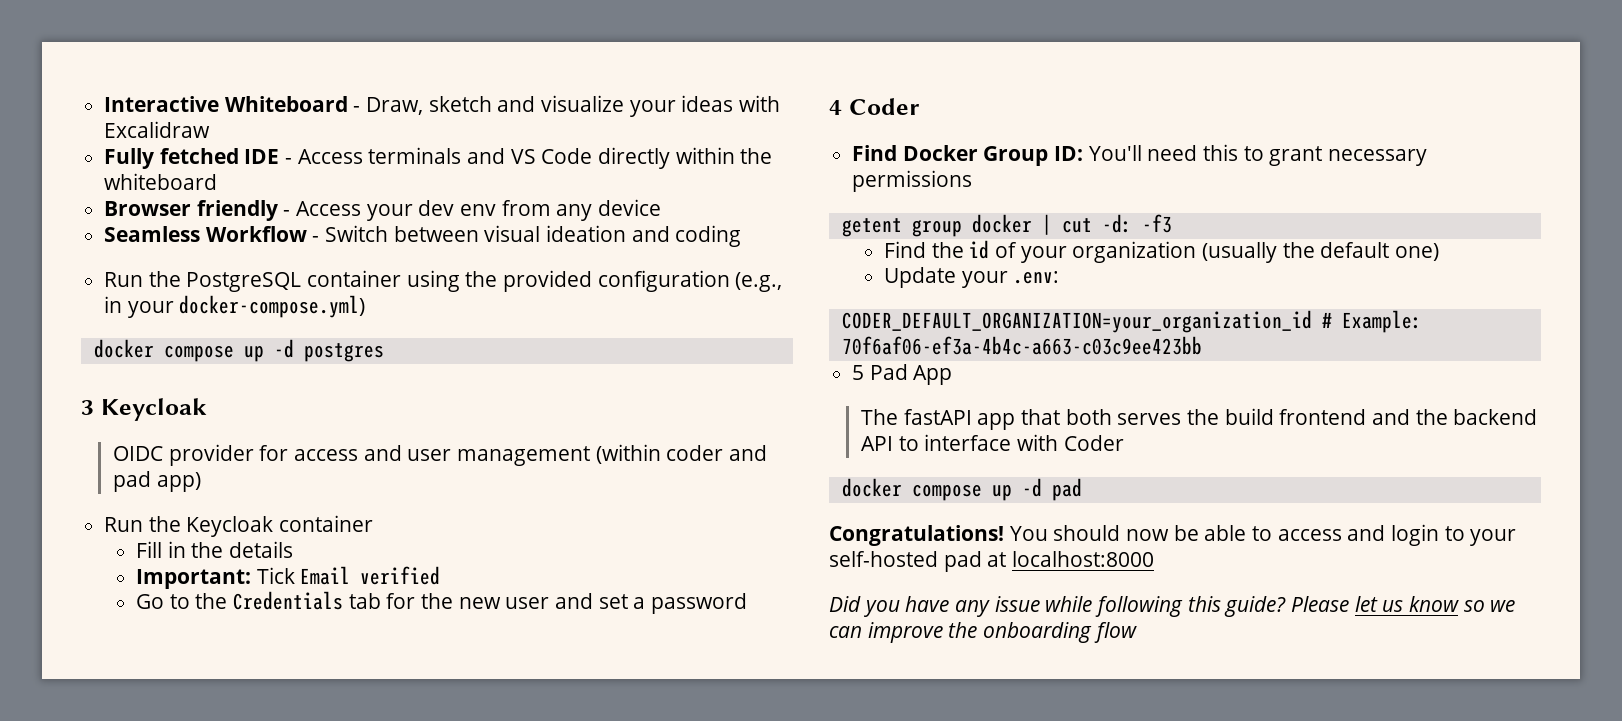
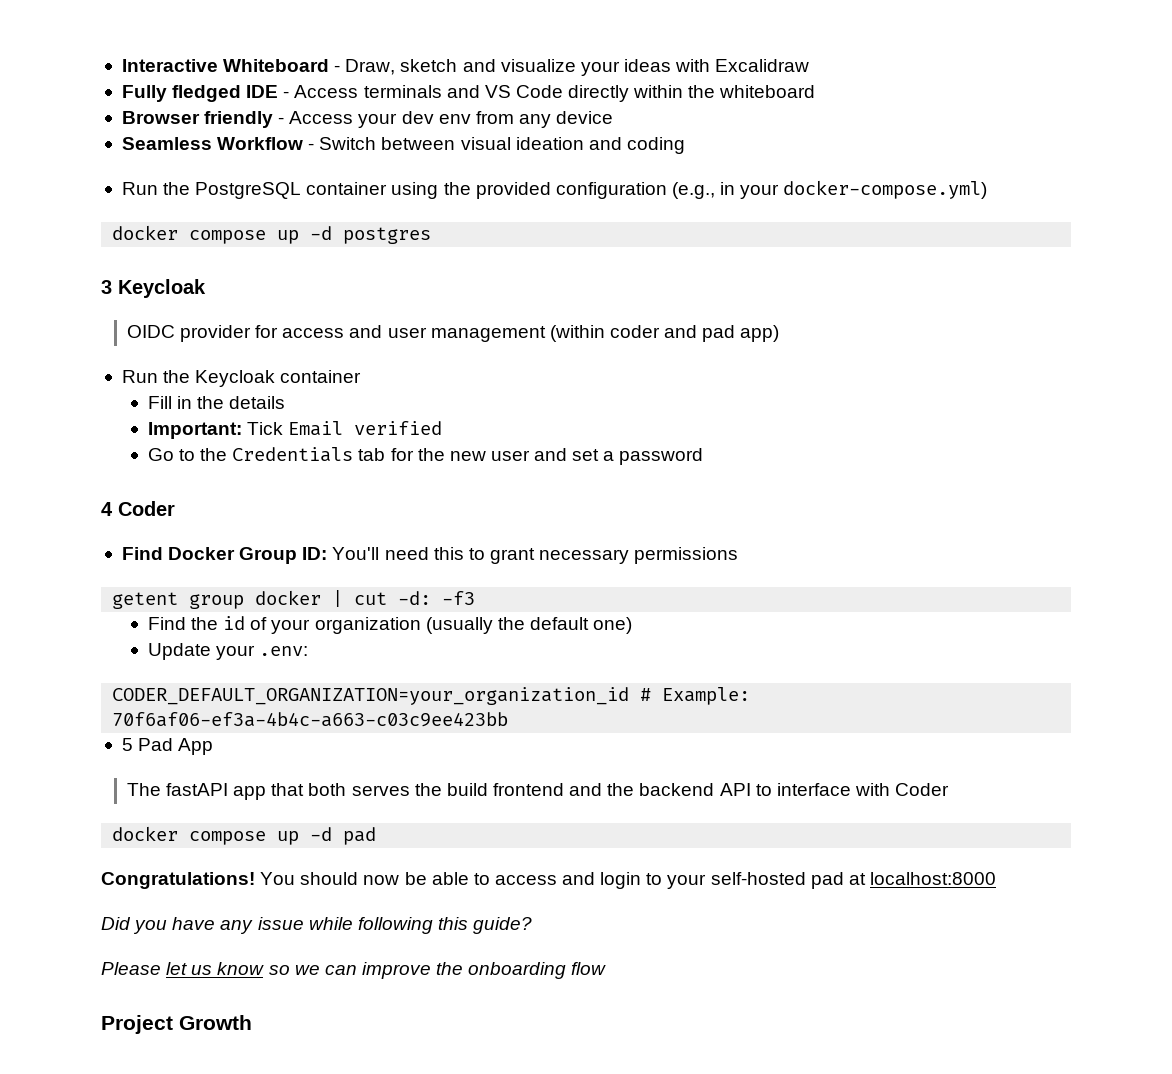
- Fully fetched IDE - Access terminals and VS Code directly within the whiteboard
+ Fully fledged IDE - Access terminals and VS Code directly within the whiteboard
- Did you have any issue while following this guide? Please let us know so we can improve the onboarding flow
+ Did you have any issue while following this guide?
+ Please let us know so we can improve the onboarding flow
+ Project Growth

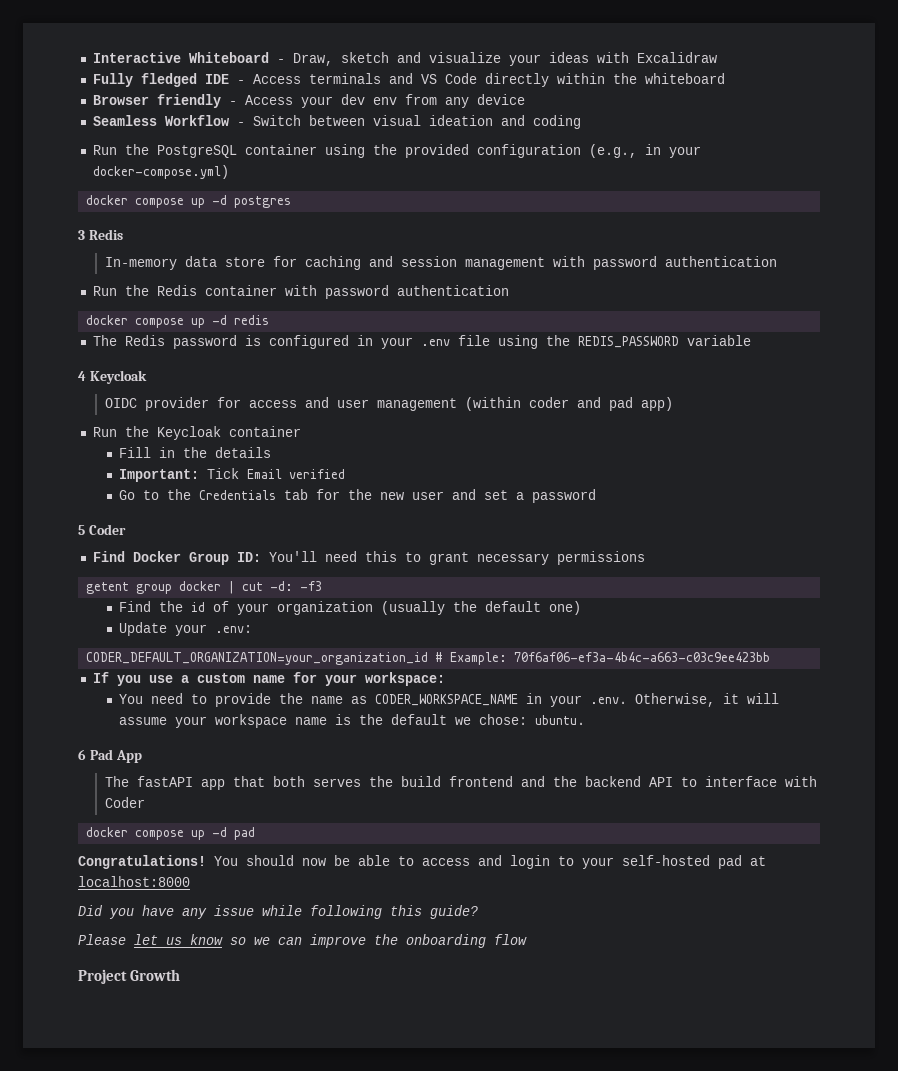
- 3 Keycloak
+ 3 Redis
+ In-memory data store for caching and session management with password authentication
+ Run the Redis container with password authentication
+ docker compose up -d redis
+ The Redis password is configured in your .env file using the REDIS_PASSWORD variable
+ 4 Keycloak
- 4 Coder
+ 5 Coder
- 5 Pad App
+ If you use a custom name for your workspace:
+ You need to provide the name as CODER_WORKSPACE_NAME in your .env. Otherwise, it will assume your workspace name is the default we chose: ubuntu.
+ 6 Pad App

